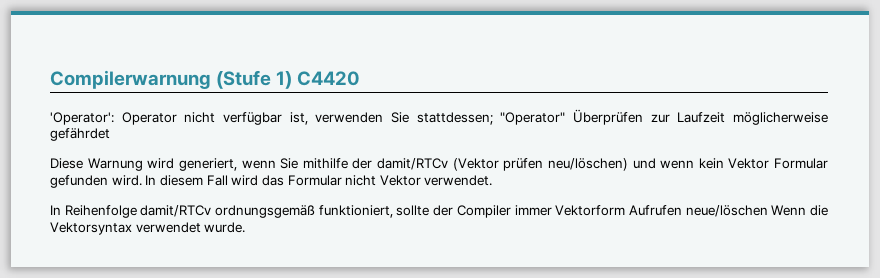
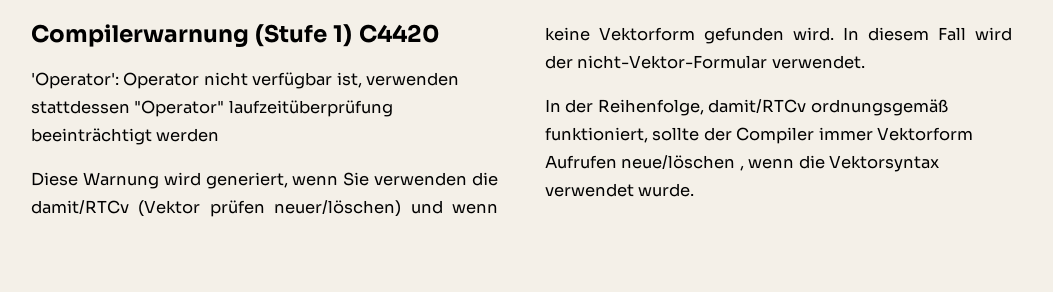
- 'Operator': Operator nicht verfügbar ist, verwenden Sie stattdessen; "Operator" Überprüfen zur Laufzeit möglicherweise gefährdet
+ 'Operator': Operator nicht verfügbar ist, verwenden stattdessen "Operator" laufzeitüberprüfung beeinträchtigt werden
- Diese Warnung wird generiert, wenn Sie mithilfe der damit/RTCv (Vektor prüfen neu/löschen) und wenn kein Vektor Formular gefunden wird.
+ Diese Warnung wird generiert, wenn Sie verwenden die damit/RTCv (Vektor prüfen neuer/löschen) und wenn keine Vektorform gefunden wird.
- In diesem Fall wird das Formular nicht Vektor verwendet.
+ In diesem Fall wird der nicht-Vektor-Formular verwendet.
- In Reihenfolge damit/RTCv ordnungsgemäß funktioniert, sollte der Compiler immer Vektorform Aufrufen neue/löschen Wenn die Vektorsyntax verwendet wurde.
+ In der Reihenfolge, damit/RTCv ordnungsgemäß funktioniert, sollte der Compiler immer Vektorform Aufrufen neue/löschen , wenn die Vektorsyntax verwendet wurde.

